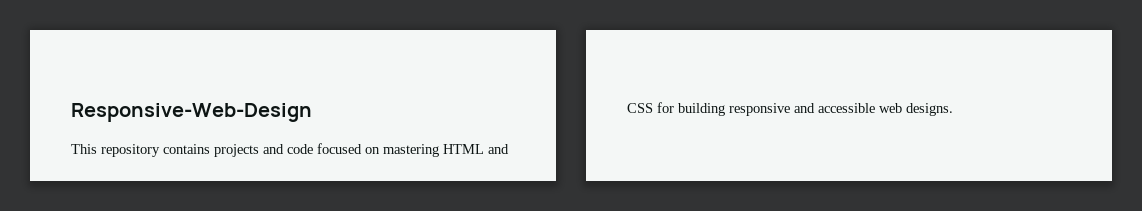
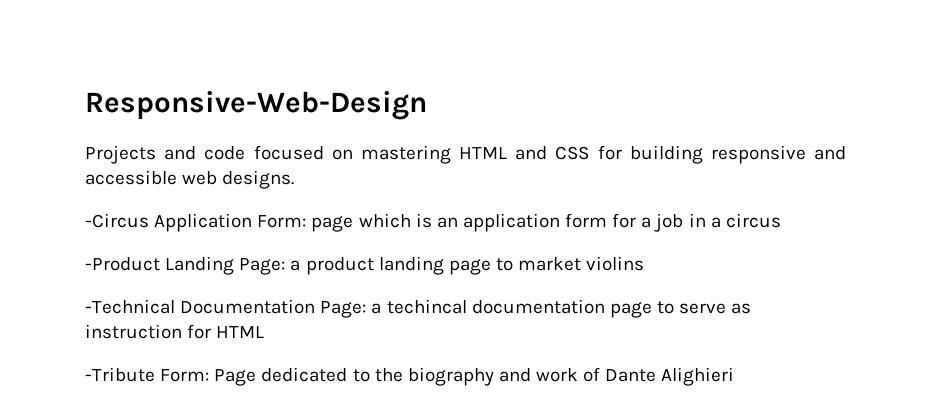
- This repository contains projects and code focused on mastering HTML and CSS for building responsive and accessible web designs.
+ Projects and code focused on mastering HTML and CSS for building responsive and accessible web designs.
+ -Circus Application Form: page which is an application form for a job in a circus
+ -Product Landing Page: a product landing page to market violins
+ -Technical Documentation Page: a techincal documentation page to serve as instruction for HTML
+ -Tribute Form: Page dedicated to the biography and work of Dante Alighieri

